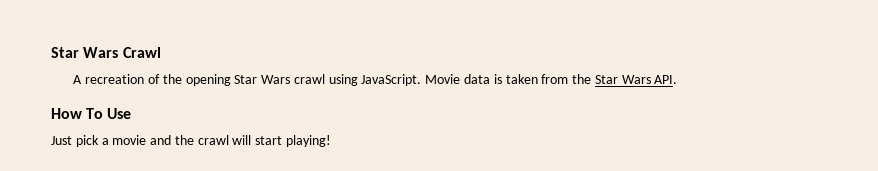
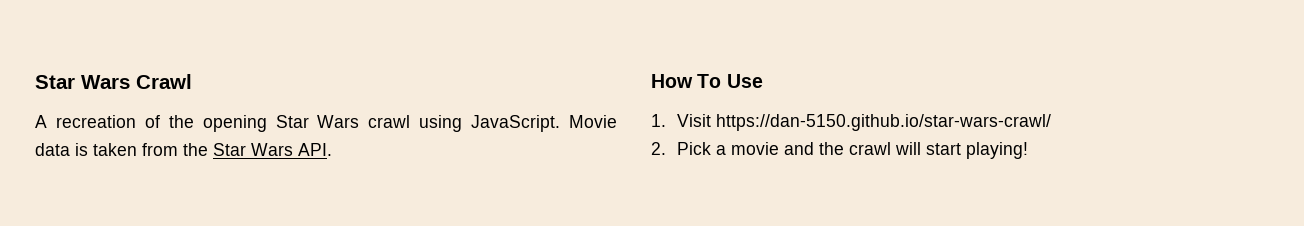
- Just pick a movie and the crawl will start playing!
+ 1. Visit https://dan-5150.github.io/star-wars-crawl/
+ 2. Pick a movie and the crawl will start playing!

